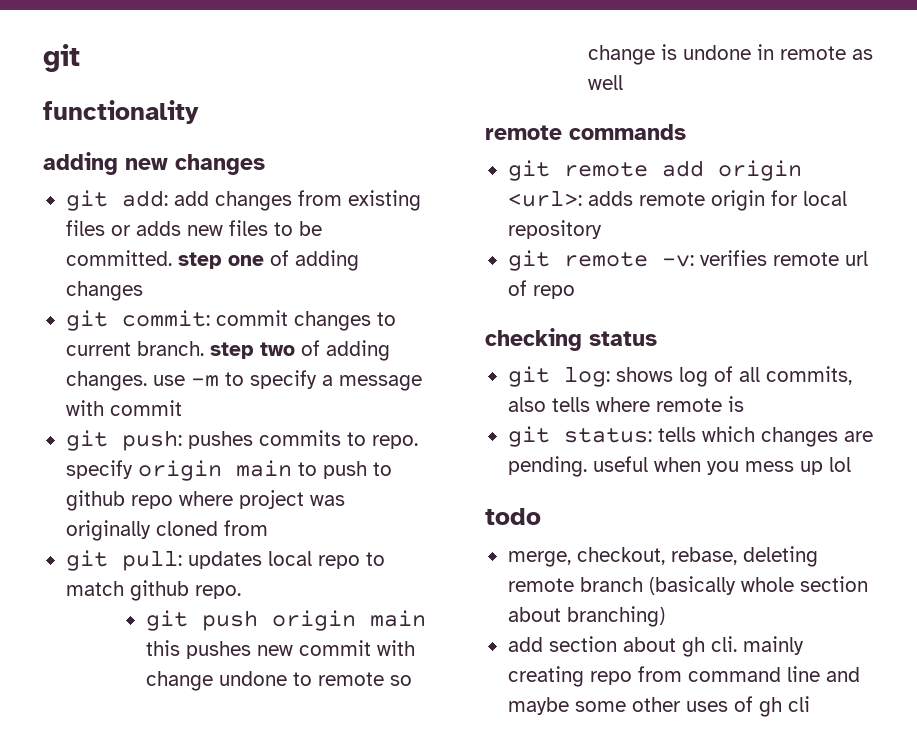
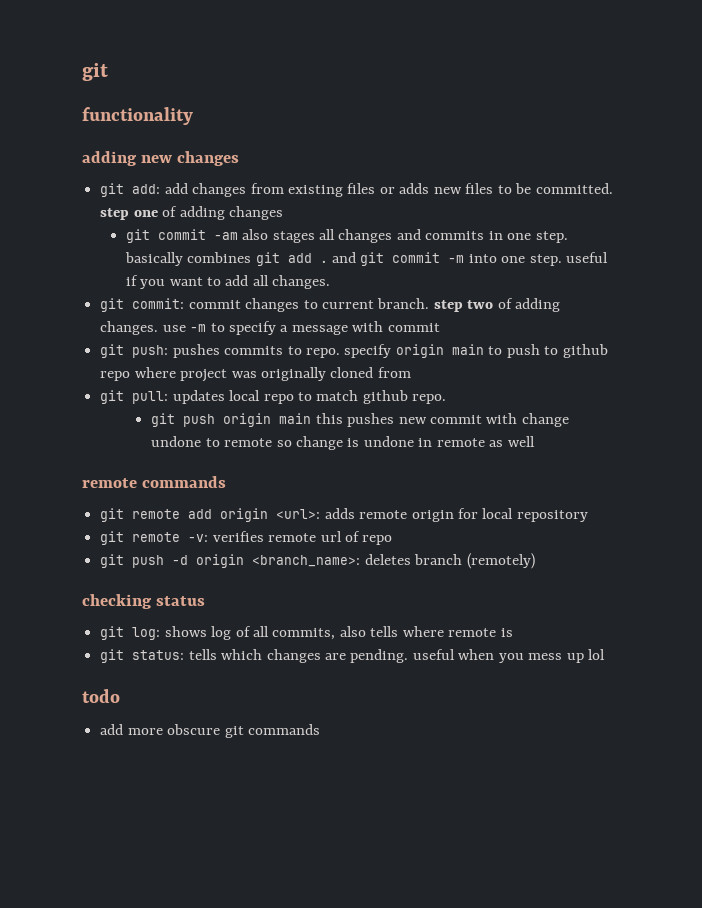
+ git commit -am also stages all changes and commits in one step. basically combines git add . and git commit -m into one step. useful if you want to add all changes.
+ git push -d origin <branch_name>: deletes branch (remotely)
- merge, checkout, rebase, deleting remote branch (basically whole section about branching)
- add section about gh cli. mainly creating repo from command line and maybe some other uses of gh cli
+ add more obscure git commands

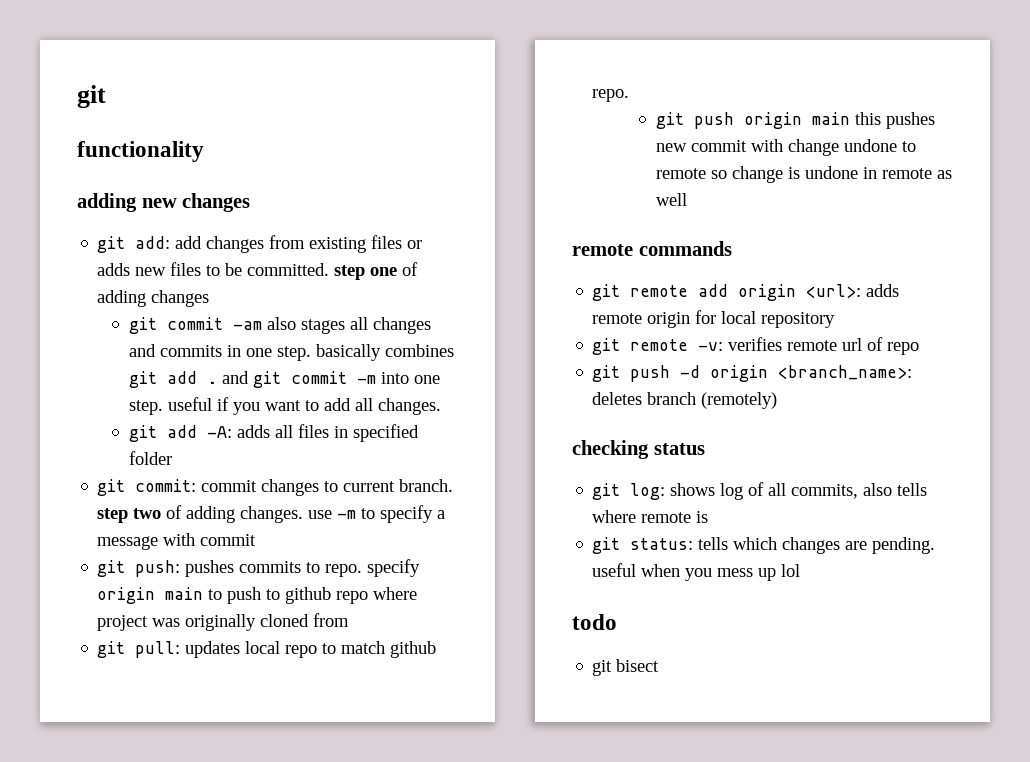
+ git add -A: adds all files in specified folder
- add more obscure git commands
+ git bisect

